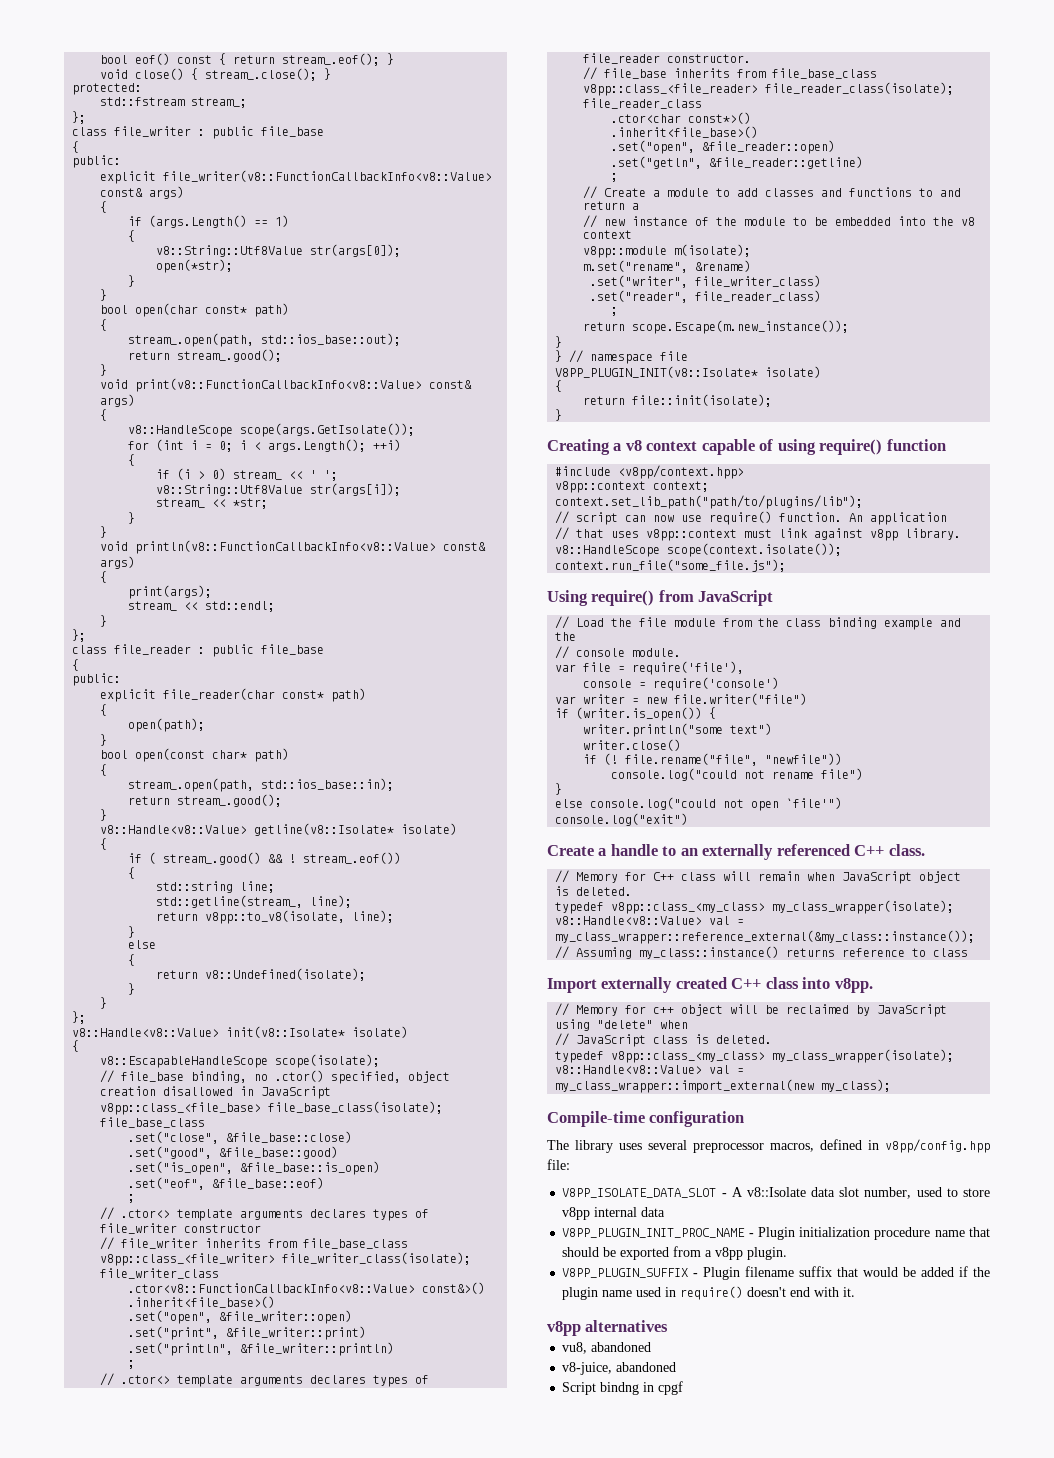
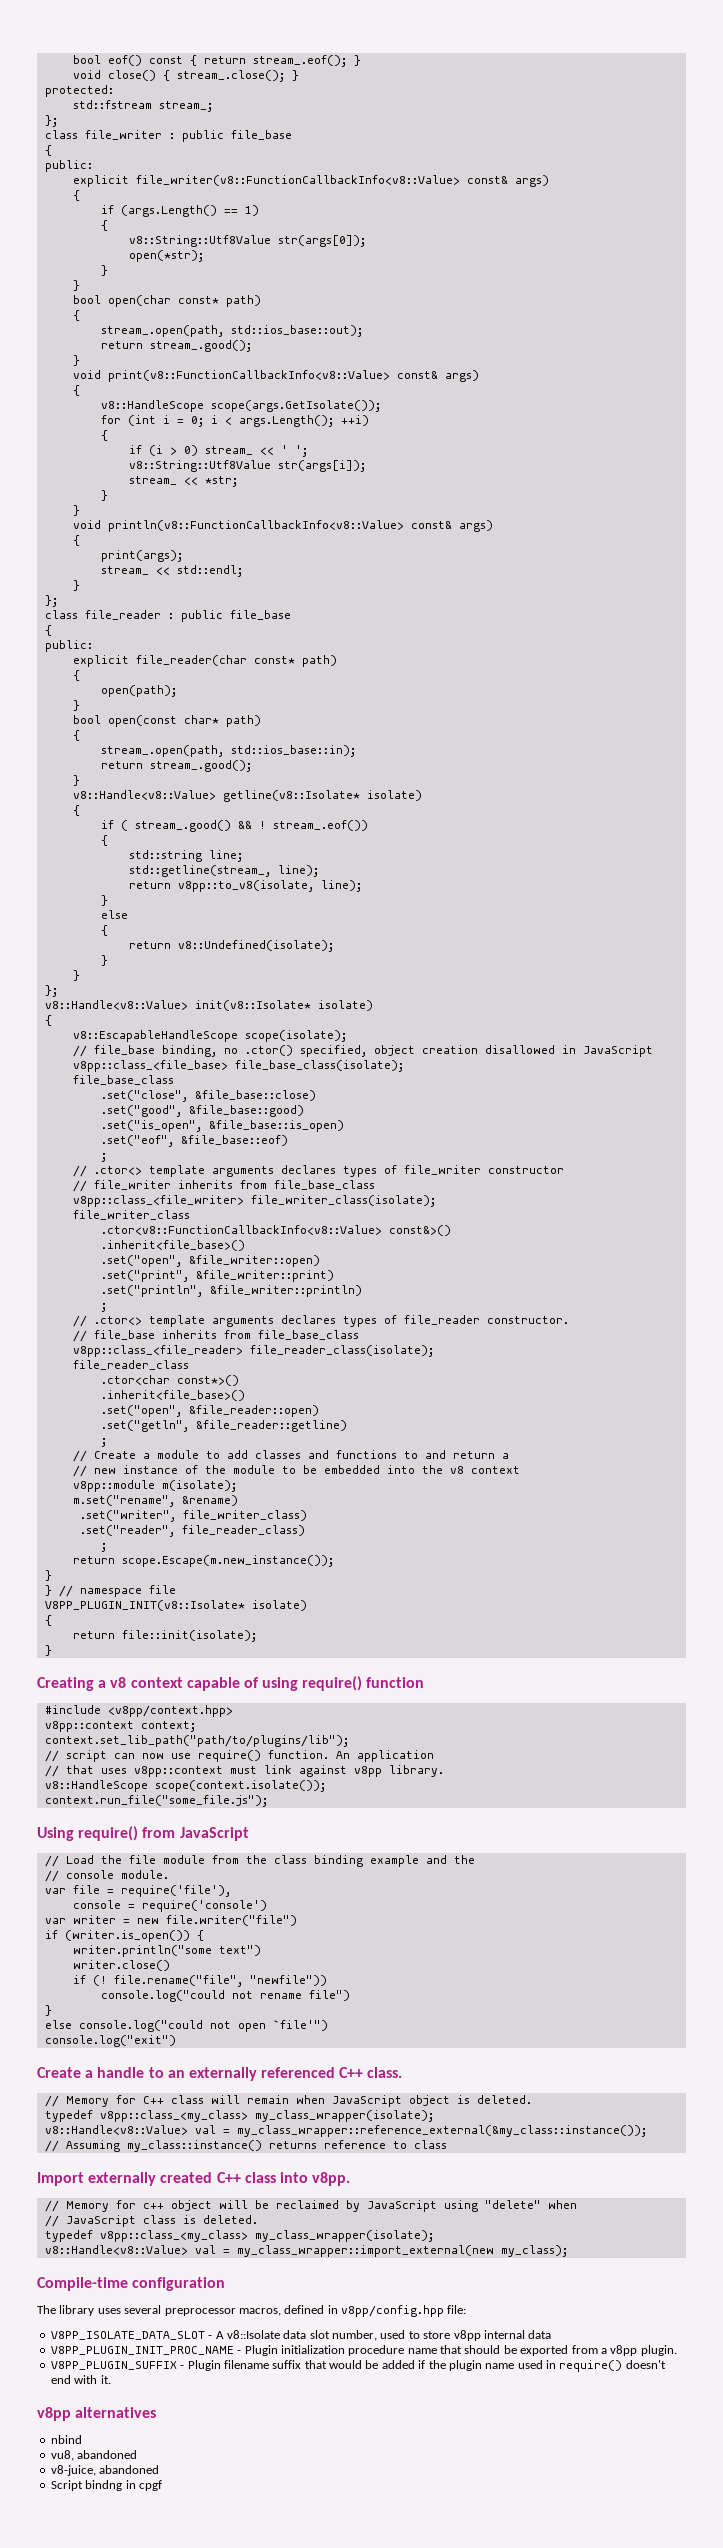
+ nbind

